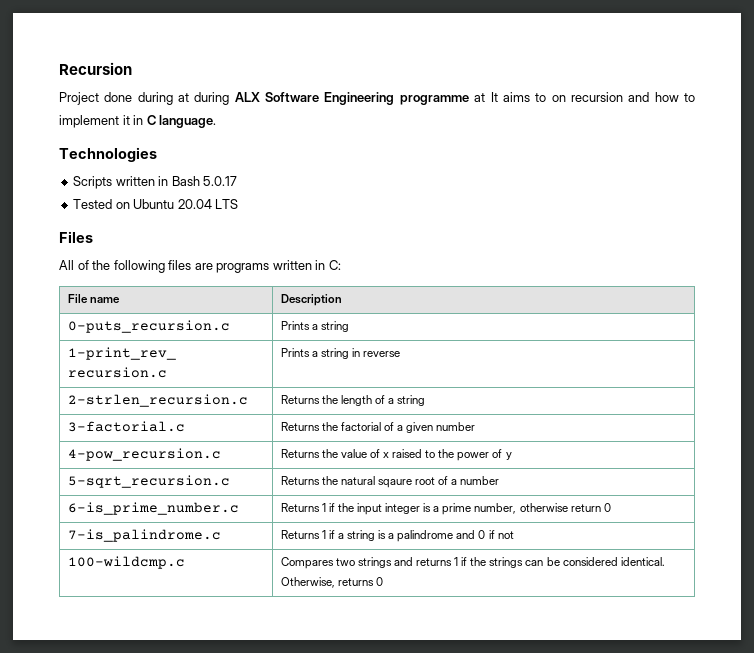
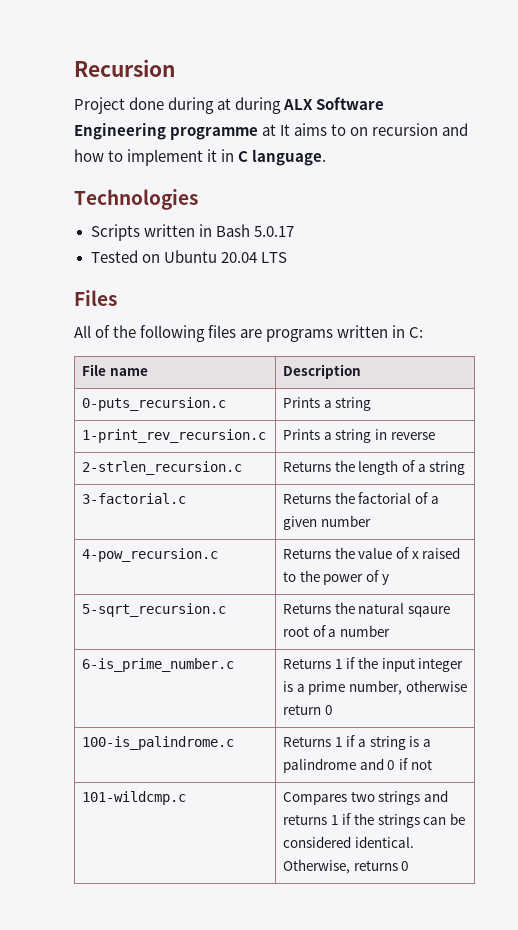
- 7-is_palindrome.c | Returns 1 if a string is a palindrome and 0 if not
+ 100-is_palindrome.c | Returns 1 if a string is a palindrome and 0 if not
- 100-wildcmp.c | Compares two strings and returns 1 if the strings can be considered identical. Otherwise, returns 0
+ 101-wildcmp.c | Compares two strings and returns 1 if the strings can be considered identical. Otherwise, returns 0

